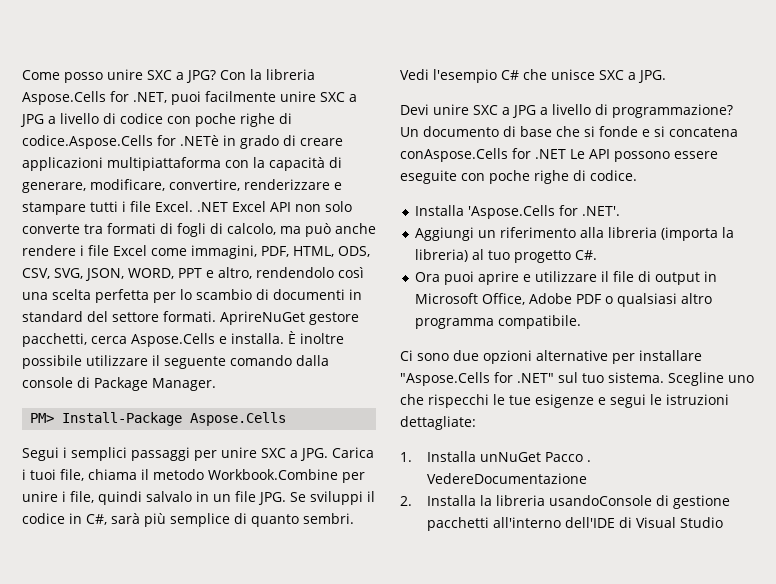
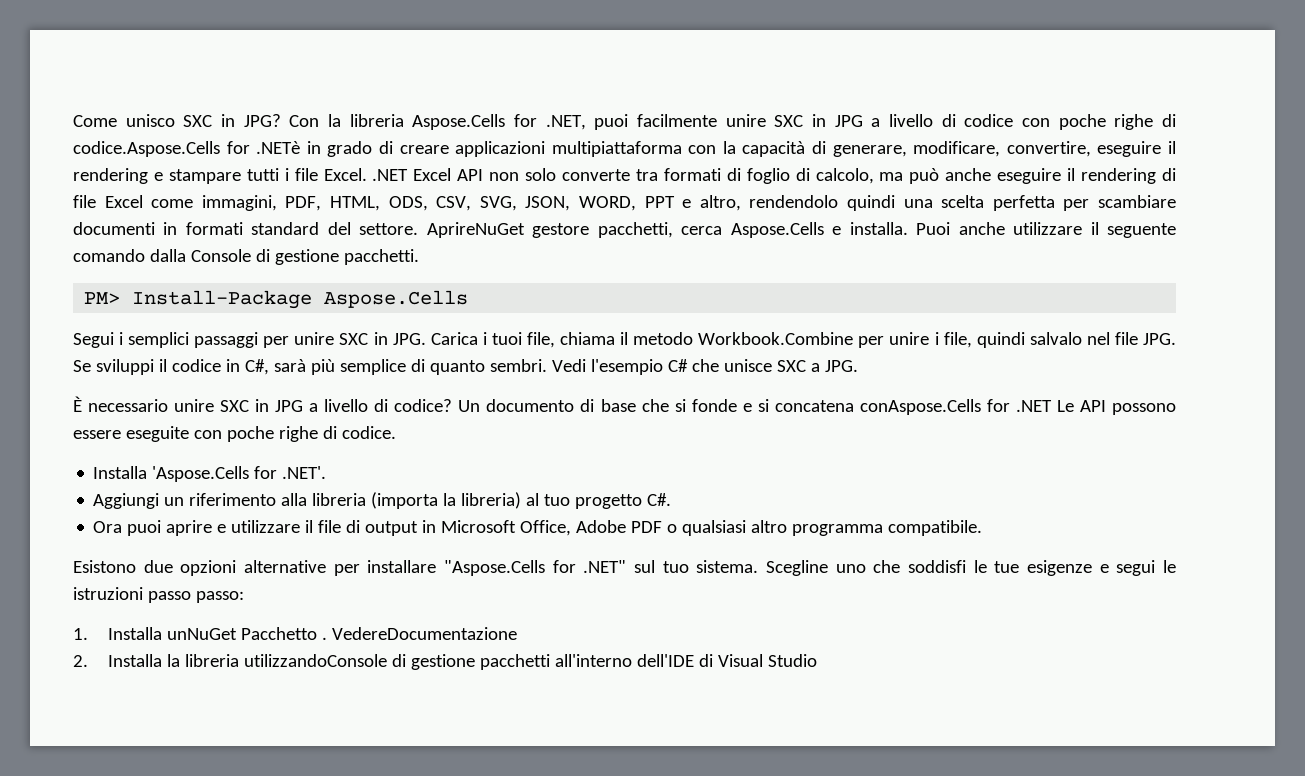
- Come posso unire SXC a JPG?
+ Come unisco SXC in JPG?
- Con la libreria Aspose.Cells for .NET, puoi facilmente unire SXC a JPG a livello di codice con poche righe di codice.Aspose.Cells for .NETè in grado di creare applicazioni multipiattaforma con la capacità di generare, modificare, convertire, renderizzare e stampare tutti i file Excel. .NET Excel API non solo converte tra formati di fogli di calcolo, ma può anche rendere i file Excel come immagini, PDF, HTML, ODS, CSV, SVG, JSON, WORD, PPT e altro, rendendolo così una scelta perfetta per lo scambio di documenti in standard del settore formati.
+ Con la libreria Aspose.Cells for .NET, puoi facilmente unire SXC in JPG a livello di codice con poche righe di codice.Aspose.Cells for .NETè in grado di creare applicazioni multipiattaforma con la capacità di generare, modificare, convertire, eseguire il rendering e stampare tutti i file Excel. .NET Excel API non solo converte tra formati di foglio di calcolo, ma può anche eseguire il rendering di file Excel come immagini, PDF, HTML, ODS, CSV, SVG, JSON, WORD, PPT e altro, rendendolo quindi una scelta perfetta per scambiare documenti in formati standard del settore.
- È inoltre possibile utilizzare il seguente comando dalla console di Package Manager.
+ Puoi anche utilizzare il seguente comando dalla Console di gestione pacchetti.
- Segui i semplici passaggi per unire SXC a JPG. Carica i tuoi file, chiama il metodo Workbook.Combine per unire i file, quindi salvalo in un file JPG. Se sviluppi il codice in C#, sarà più semplice di quanto sembri.
+ Segui i semplici passaggi per unire SXC in JPG. Carica i tuoi file, chiama il metodo Workbook.Combine per unire i file, quindi salvalo nel file JPG. Se sviluppi il codice in C#, sarà più semplice di quanto sembri.
- Devi unire SXC a JPG a livello di programmazione?
+ È necessario unire SXC in JPG a livello di codice?
- Ci sono due opzioni alternative per installare "Aspose.Cells for .NET" sul tuo sistema.
+ Esistono due opzioni alternative per installare "Aspose.Cells for .NET" sul tuo sistema.
- Scegline uno che rispecchi le tue esigenze e segui le istruzioni dettagliate:
+ Scegline uno che soddisfi le tue esigenze e segui le istruzioni passo passo:
- 1. Installa unNuGet Pacco .
+ 1. Installa unNuGet Pacchetto .
- 2. Installa la libreria usandoConsole di gestione pacchetti all'interno dell'IDE di Visual Studio
+ 2. Installa la libreria utilizzandoConsole di gestione pacchetti all'interno dell'IDE di Visual Studio

